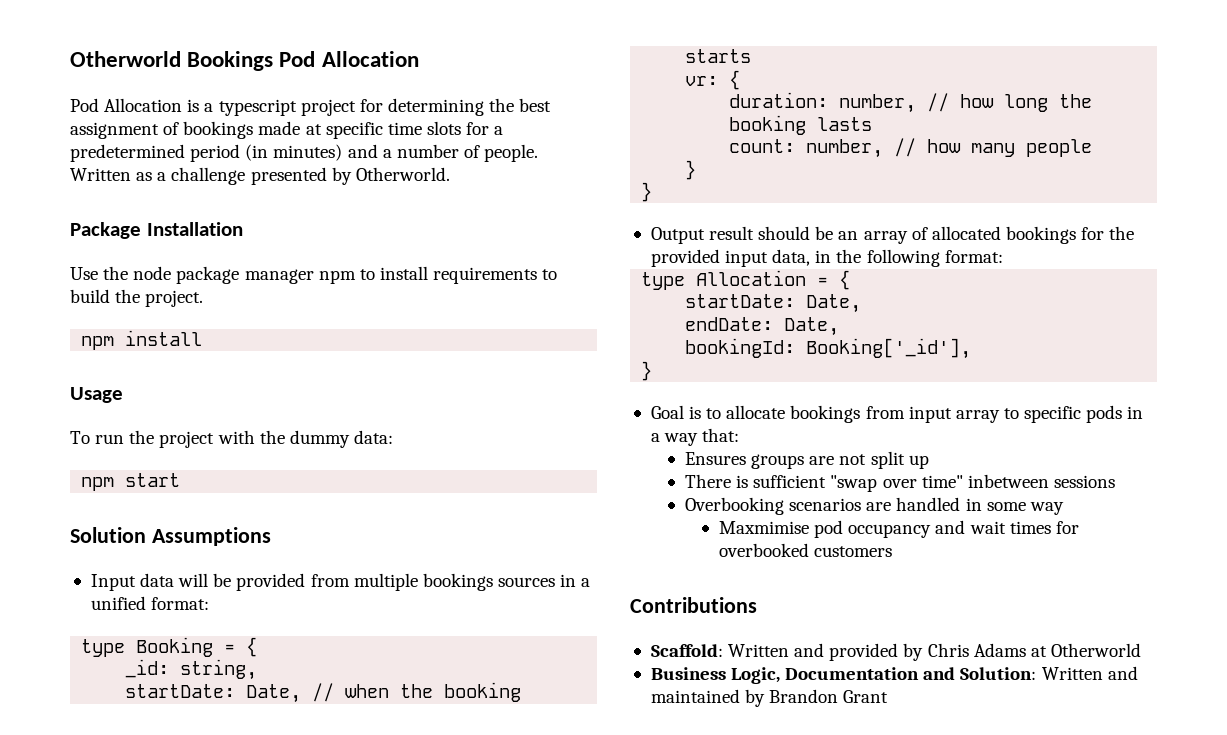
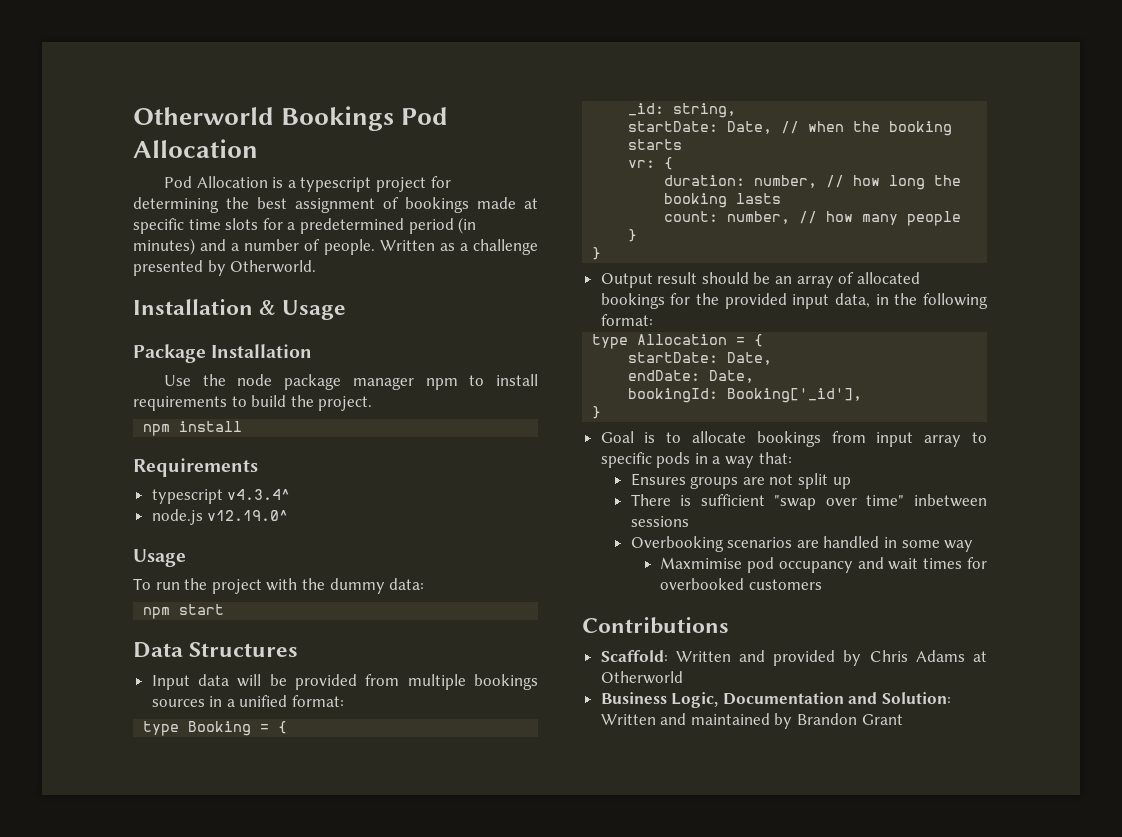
+ Installation & Usage
+ Requirements
+ typescript v4.3.4^
+ node.js v12.19.0^
- Solution Assumptions
+ Data Structures

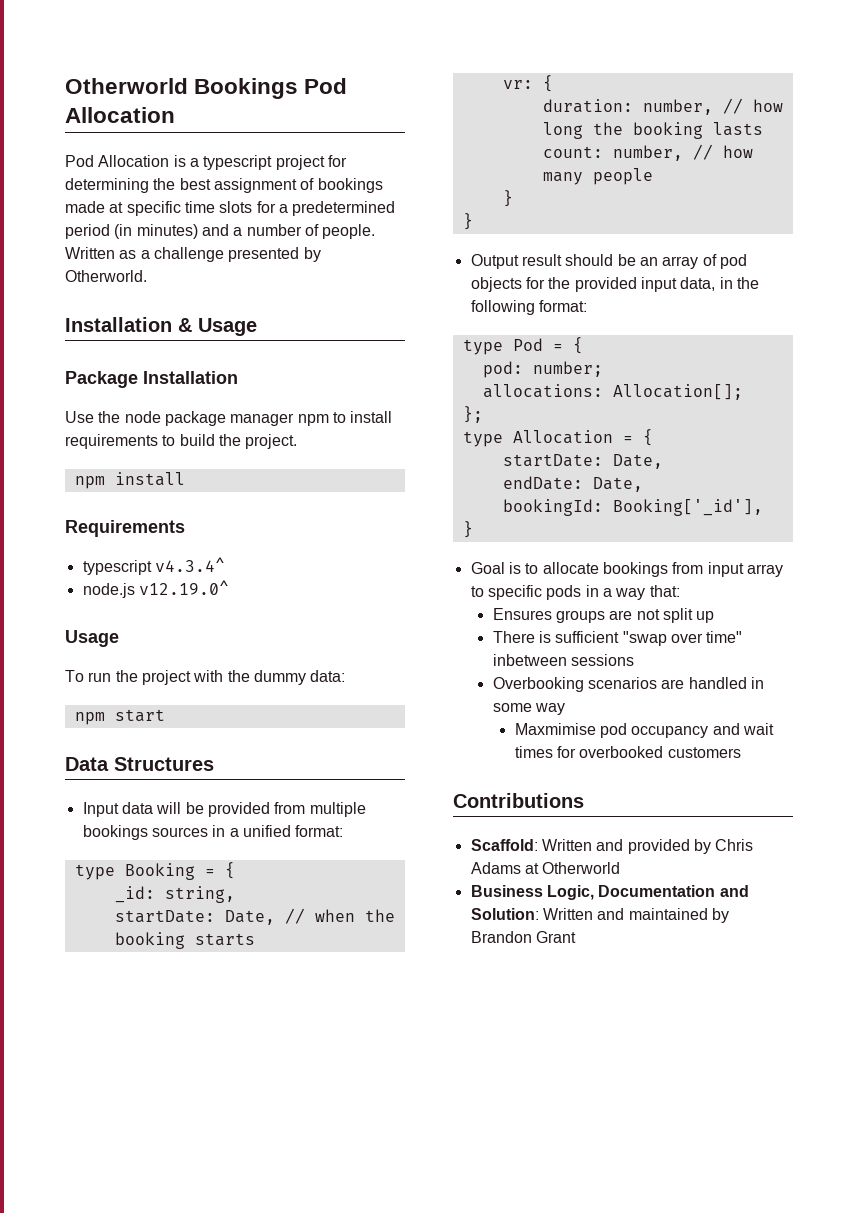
- Output result should be an array of allocated bookings for the provided input data, in the following format:
+ Output result should be an array of pod objects for the provided input data, in the following format:
+ type Pod = {
+ pod: number;
+ allocations: Allocation[];
+ };

